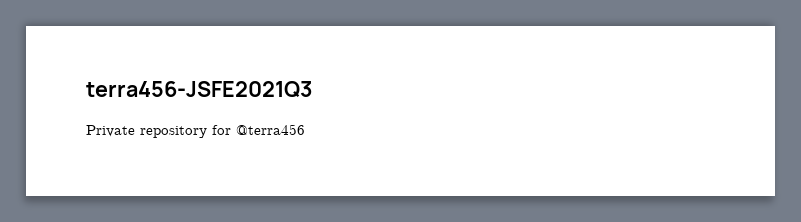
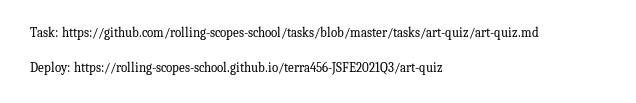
- terra456-JSFE2021Q3
- Private repository for @terra456
+ Task: https://github.com/rolling-scopes-school/tasks/blob/master/tasks/art-quiz/art-quiz.md
+ Deploy: https://rolling-scopes-school.github.io/terra456-JSFE2021Q3/art-quiz

